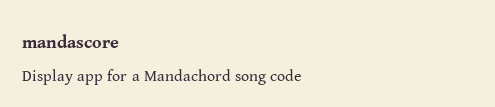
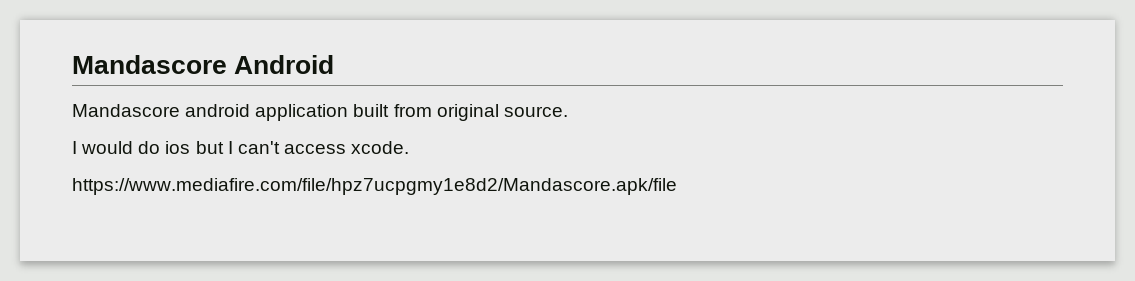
- mandascore
- Display app for a Mandachord song code
+ Mandascore Android
+ Mandascore android application built from original source.
+ I would do ios but I can't access xcode.
+ https://www.mediafire.com/file/hpz7ucpgmy1e8d2/Mandascore.apk/file

